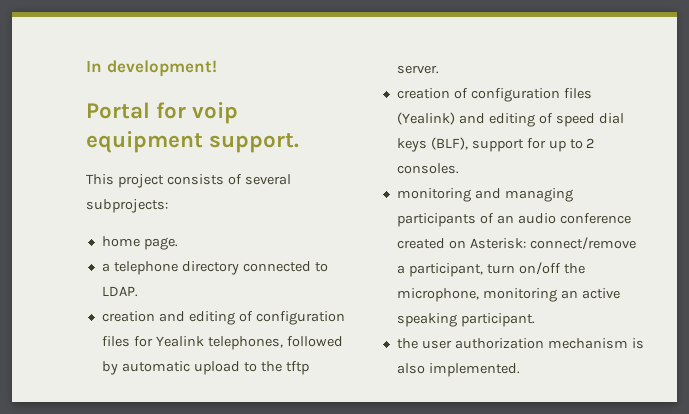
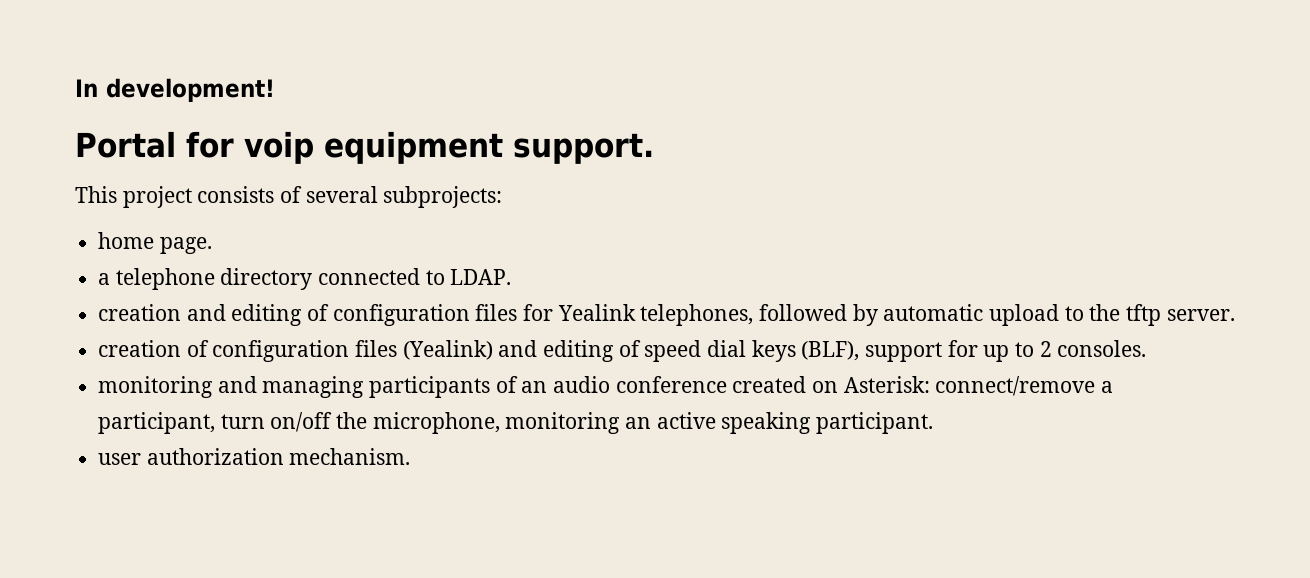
- the user authorization mechanism is also implemented.
+ user authorization mechanism.

